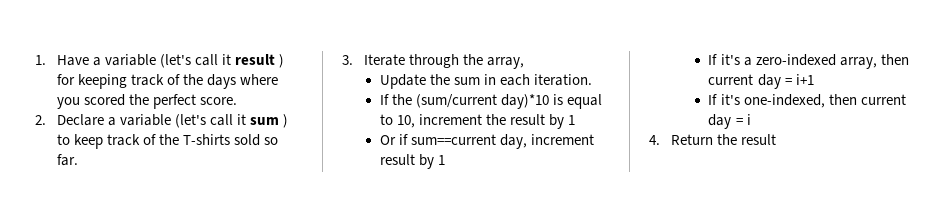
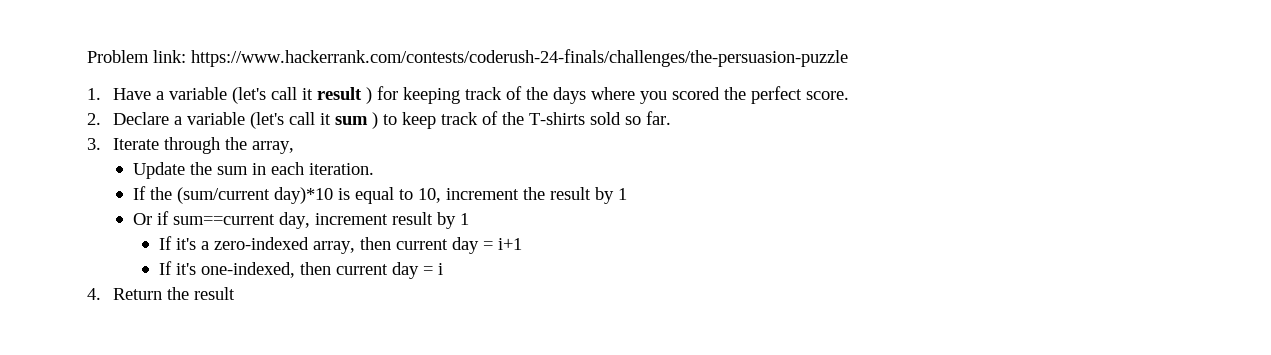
+ Problem link: https://www.hackerrank.com/contests/coderush-24-finals/challenges/the-persuasion-puzzle

